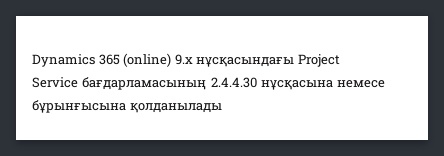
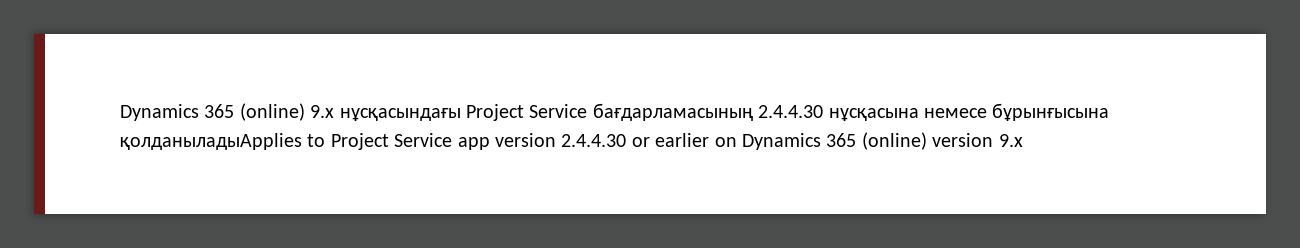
- Dynamics 365 (online) 9.x нұсқасындағы Project Service бағдарламасының 2.4.4.30 нұсқасына немесе бұрынғысына қолданылады
+ Dynamics 365 (online) 9.x нұсқасындағы Project Service бағдарламасының 2.4.4.30 нұсқасына немесе бұрынғысына қолданыладыApplies to Project Service app version 2.4.4.30 or earlier on Dynamics 365 (online) version 9.x

